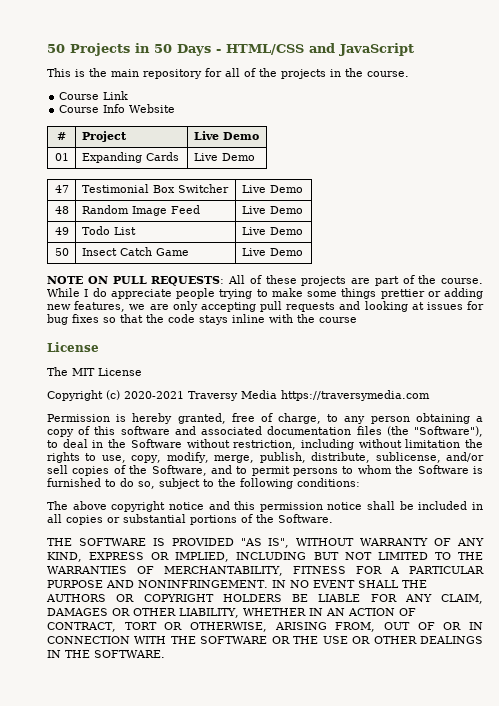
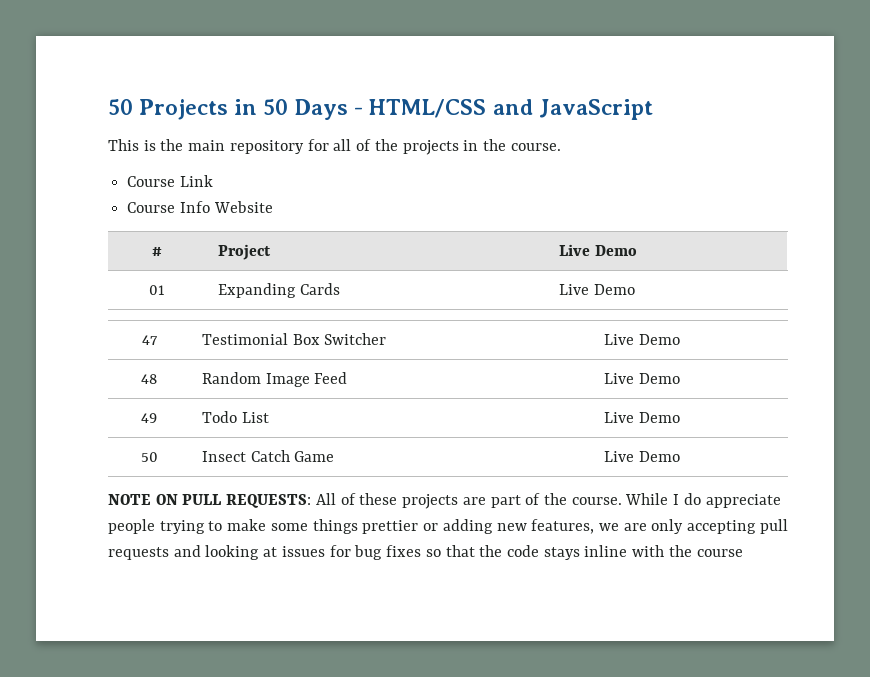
  While I do appreciate people trying to make some things prettier or adding new features, we are only accepting pull requests and looking at issues for bug fixes so that the code stays inline with the course
- License
- The MIT License
- Copyright (c) 2020-2021 Traversy Media https://traversymedia.com
- Permission is hereby granted, free of charge, to any person obtaining a copy of this software and associated documentation files (the "Software"), to deal in the Software without restriction, including without limitation the rights to use, copy, modify, merge, publish, distribute, sublicense, and/or sell copies of the Software, and to permit persons to whom the Software is furnished to do so, subject to the following conditions:
- The above copyright notice and this permission notice shall be included in all copies or substantial portions of the Software.
- THE SOFTWARE IS PROVIDED "AS IS", WITHOUT WARRANTY OF ANY KIND, EXPRESS OR IMPLIED, INCLUDING BUT NOT LIMITED TO THE WARRANTIES OF MERCHANTABILITY, FITNESS FOR A PARTICULAR PURPOSE AND NONINFRINGEMENT. IN NO EVENT SHALL THE AUTHORS OR COPYRIGHT HOLDERS BE LIABLE FOR ANY CLAIM, DAMAGES OR OTHER LIABILITY, WHETHER IN AN ACTION OF CONTRACT, TORT OR OTHERWISE, ARISING FROM, OUT OF OR IN CONNECTION WITH THE SOFTWARE OR THE USE OR OTHER DEALINGS IN THE SOFTWARE.

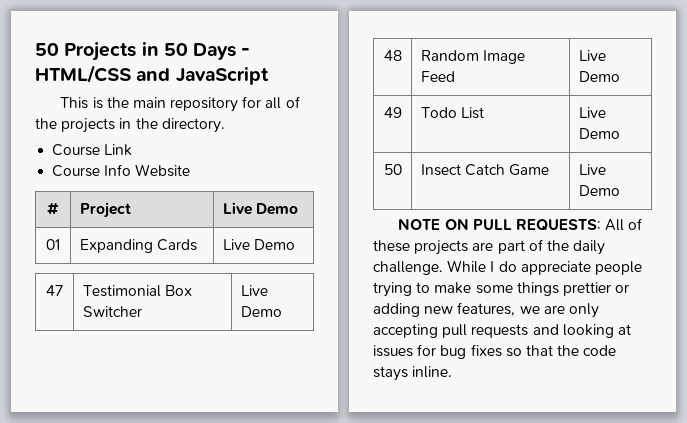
- This is the main repository for all of the projects in the course.
+ This is the main repository for all of the projects in the directory.
- NOTE ON PULL REQUESTS: All of these projects are part of the course.
+ NOTE ON PULL REQUESTS: All of these projects are part of the daily challenge.
- While I do appreciate people trying to make some things prettier or adding new features, we are only accepting pull requests and looking at issues for bug fixes so that the code stays inline with the course
+ While I do appreciate people trying to make some things prettier or adding new features, we are only accepting pull requests and looking at issues for bug fixes so that the code stays inline.

